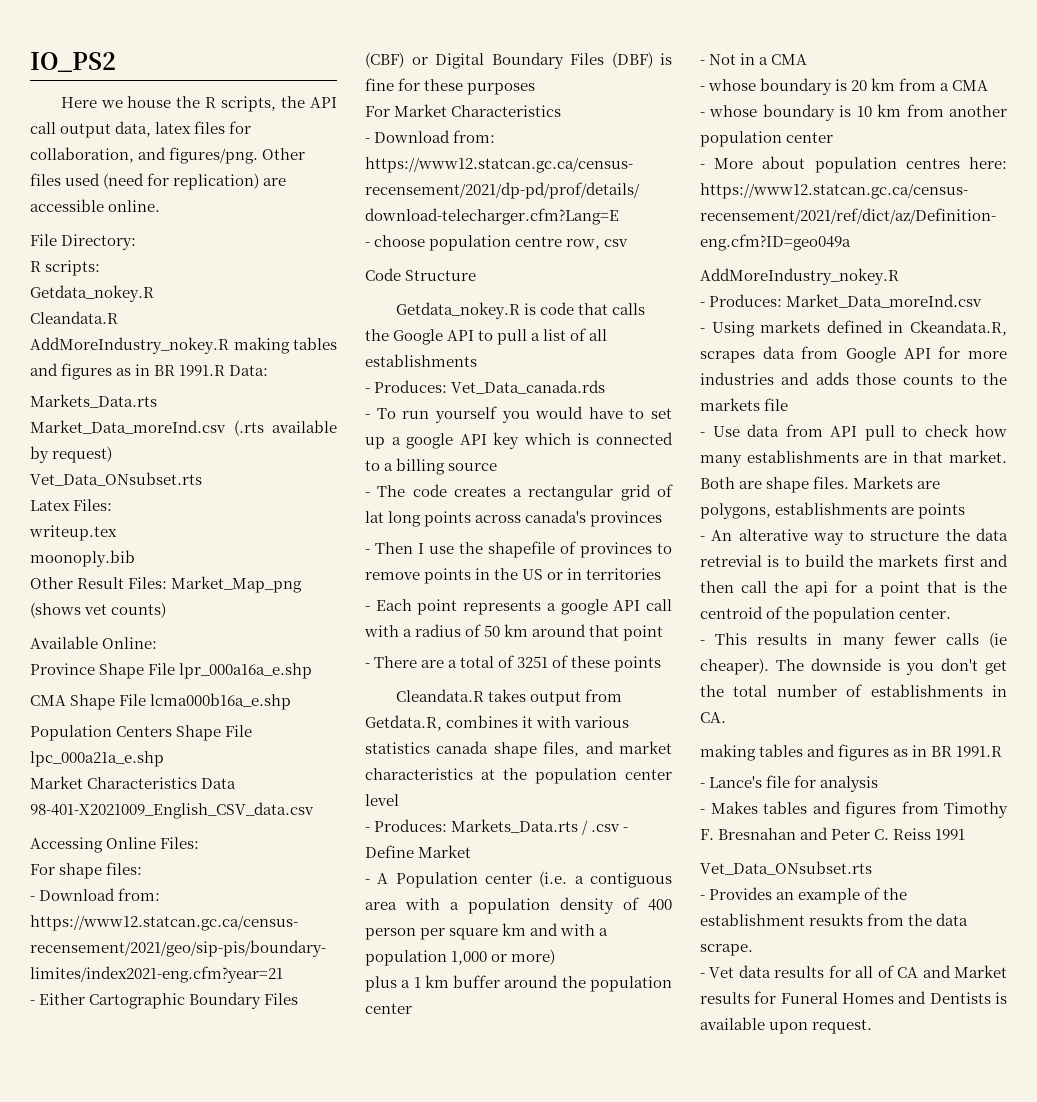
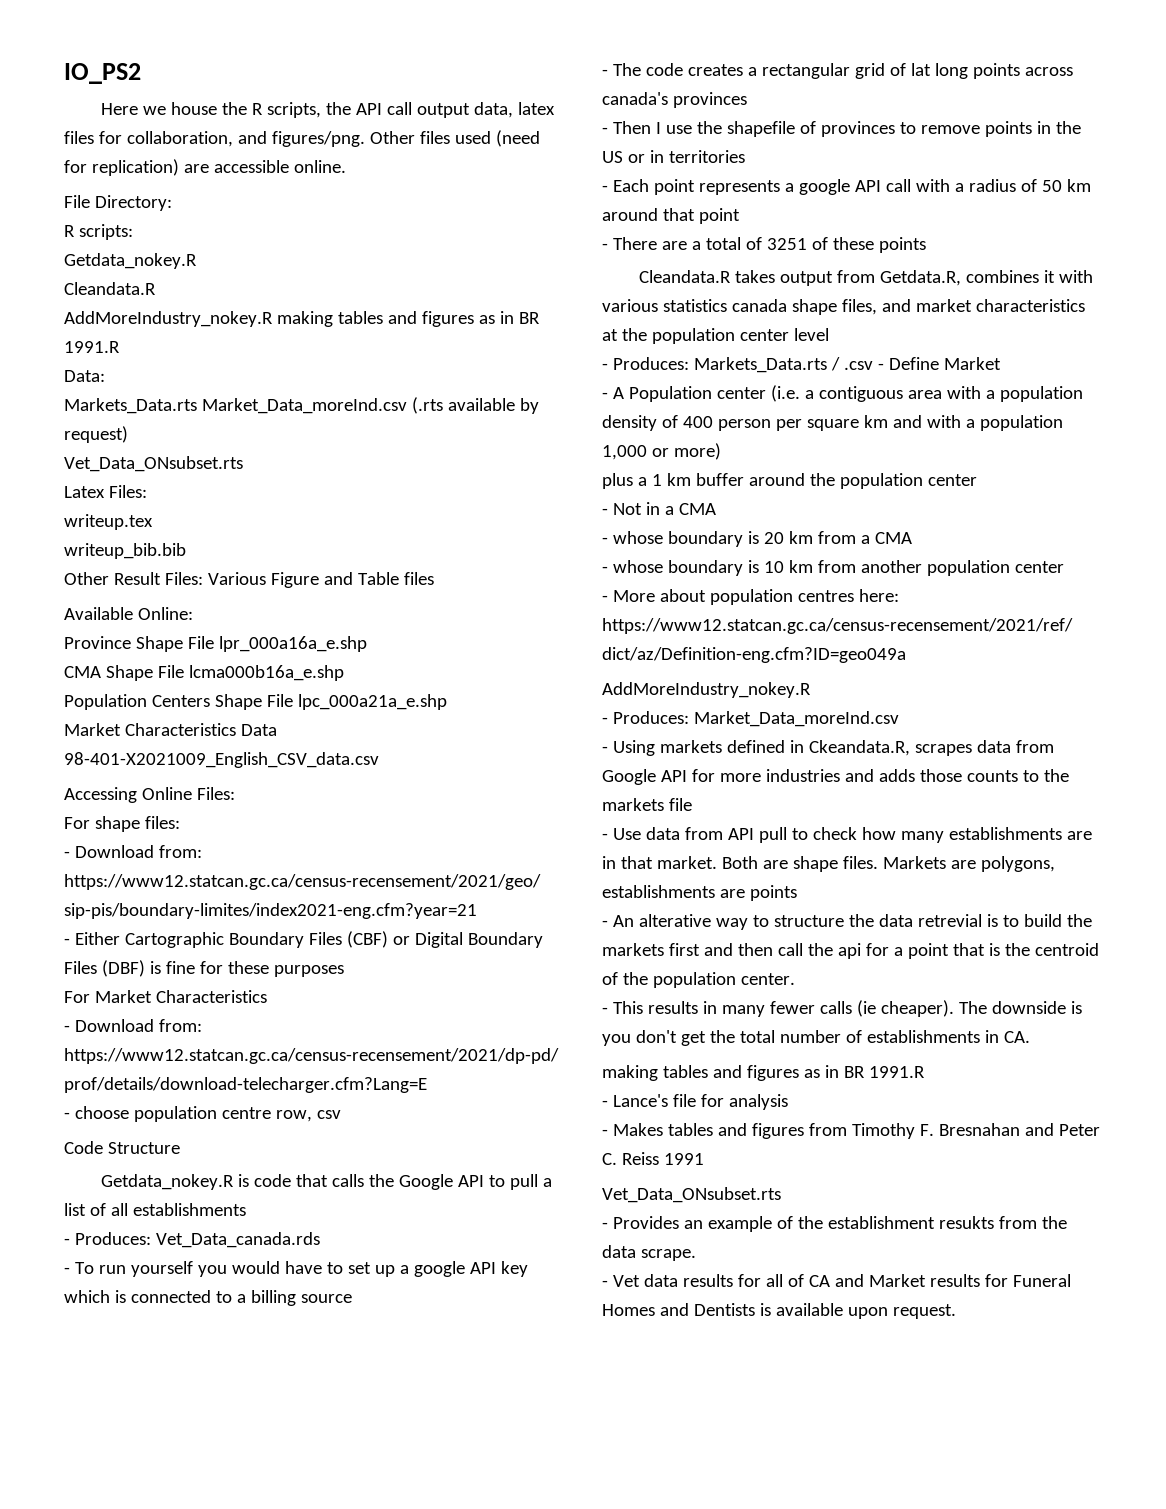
- AddMoreIndustry_nokey.R making tables and figures as in BR 1991.R Data:
+ AddMoreIndustry_nokey.R making tables and figures as in BR 1991.R
+ Data:
- moonoply.bib
+ writeup_bib.bib
- Other Result Files: Market_Map_png (shows vet counts)
+ Other Result Files: Various Figure and Table files

